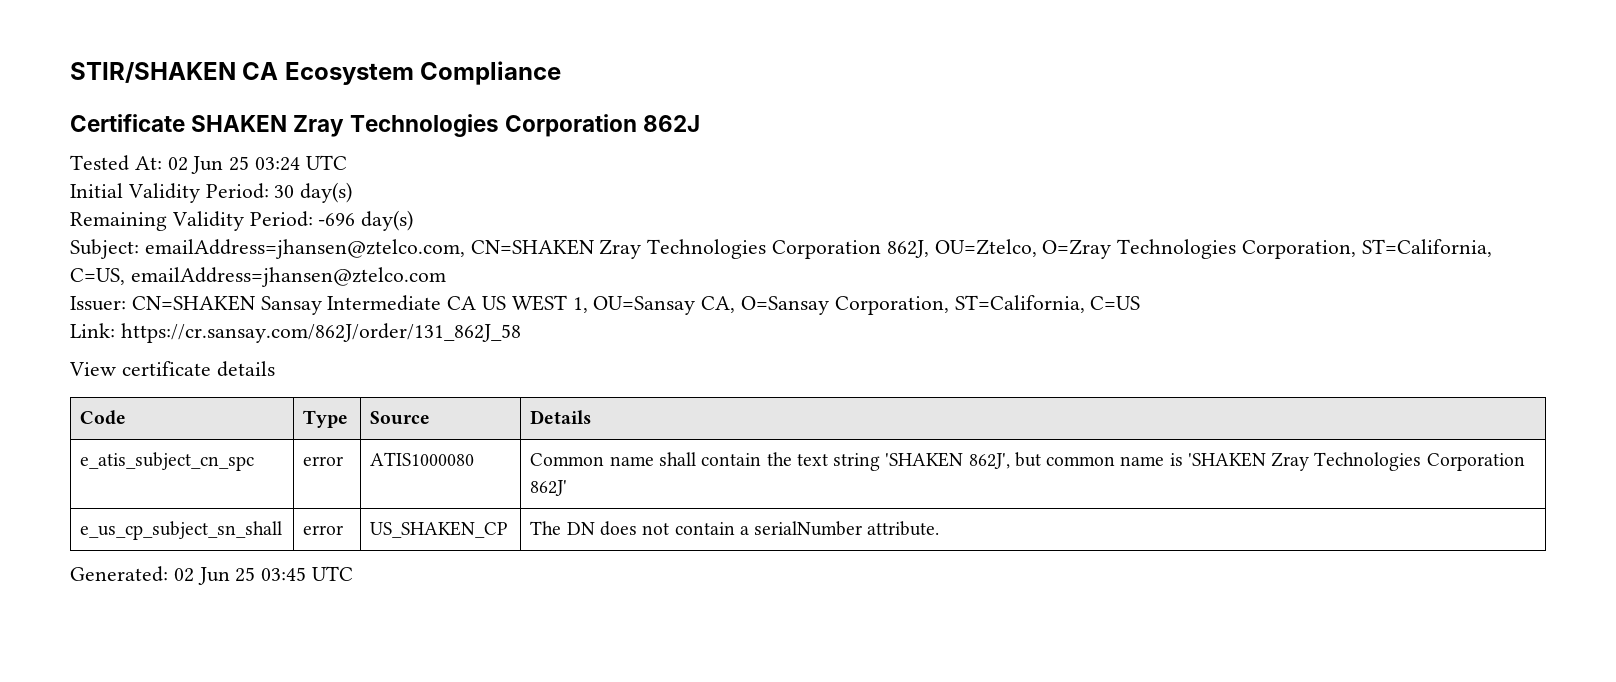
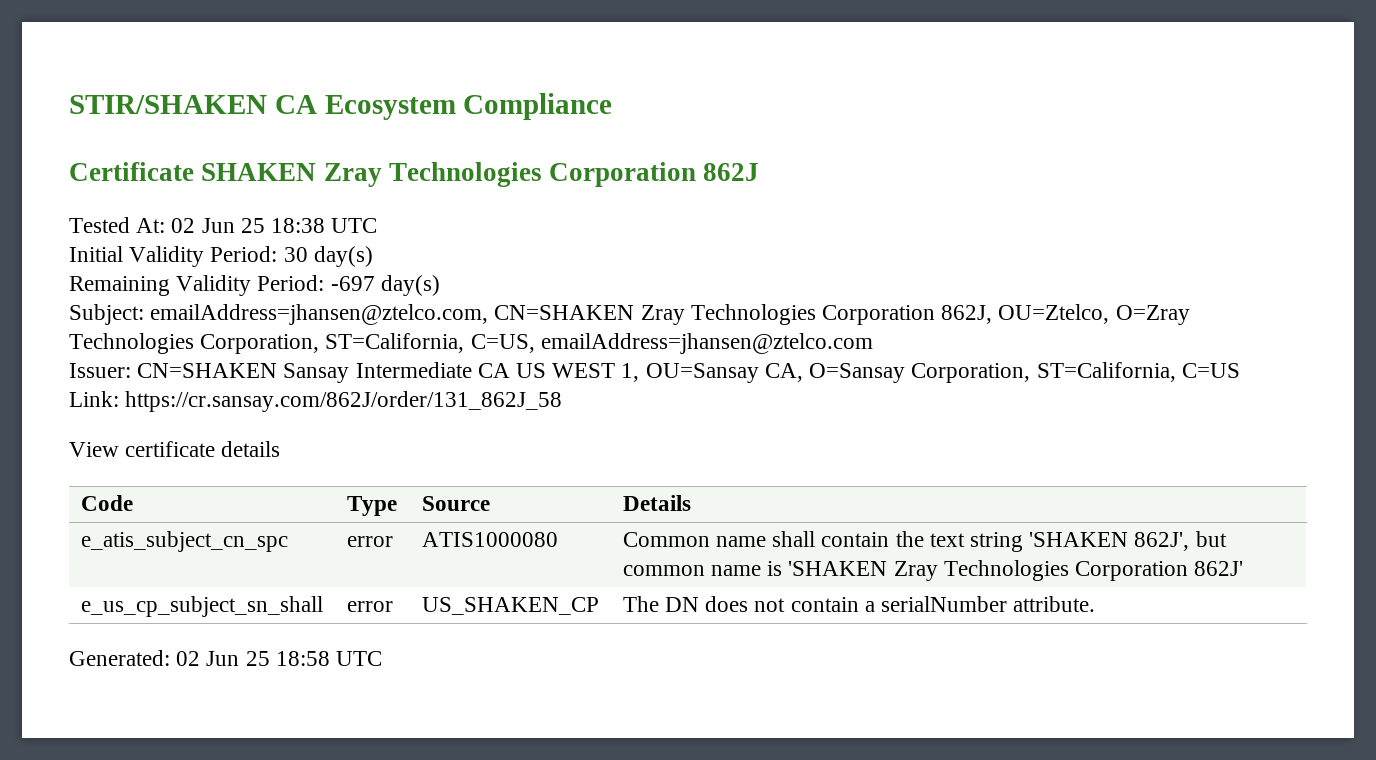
- Tested At: 02 Jun 25 03:24 UTC
+ Tested At: 02 Jun 25 18:38 UTC
- Remaining Validity Period: -696 day(s)
+ Remaining Validity Period: -697 day(s)
- Generated: 02 Jun 25 03:45 UTC
+ Generated: 02 Jun 25 18:58 UTC

